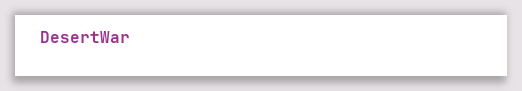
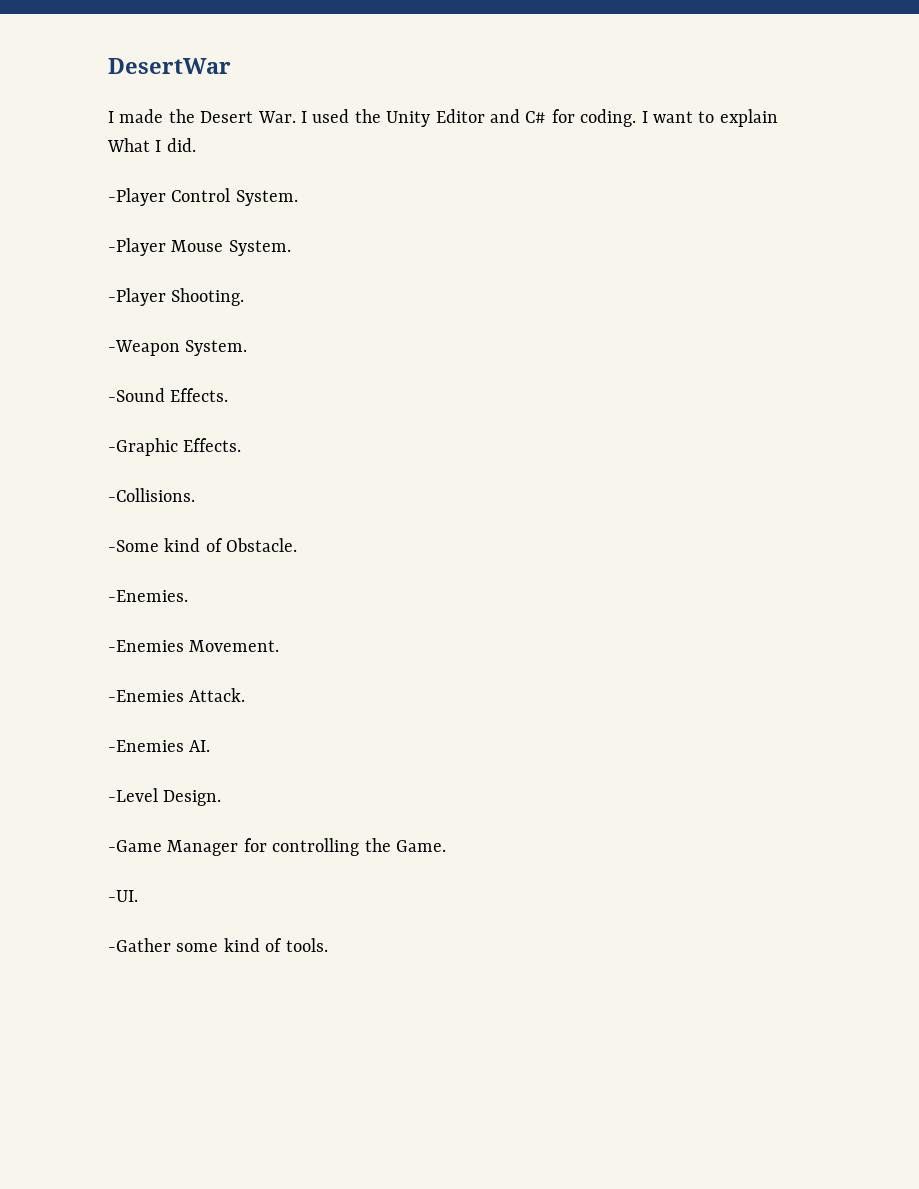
+ I made the Desert War. I used the Unity Editor and C# for coding. I want to explain What I did.
+ -Player Control System.
+ -Player Mouse System.
+ -Player Shooting.
+ -Weapon System.
+ -Sound Effects.
+ -Graphic Effects.
+ -Collisions.
+ -Some kind of Obstacle.
+ -Enemies.
+ -Enemies Movement.
+ -Enemies Attack.
+ -Enemies AI.
+ -Level Design.
+ -Game Manager for controlling the Game.
+ -UI.
+ -Gather some kind of tools.

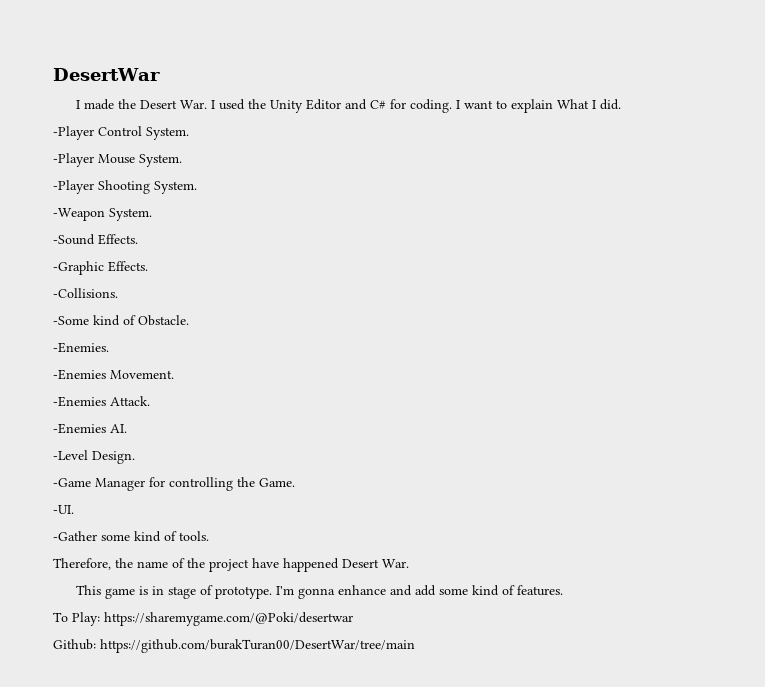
- -Player Shooting.
+ -Player Shooting System.
+ Therefore, the name of the project have happened Desert War.
+ This game is in stage of prototype. I'm gonna enhance and add some kind of features.
+ To Play: https://sharemygame.com/@Poki/desertwar
+ Github: https://github.com/burakTuran00/DesertWar/tree/main

